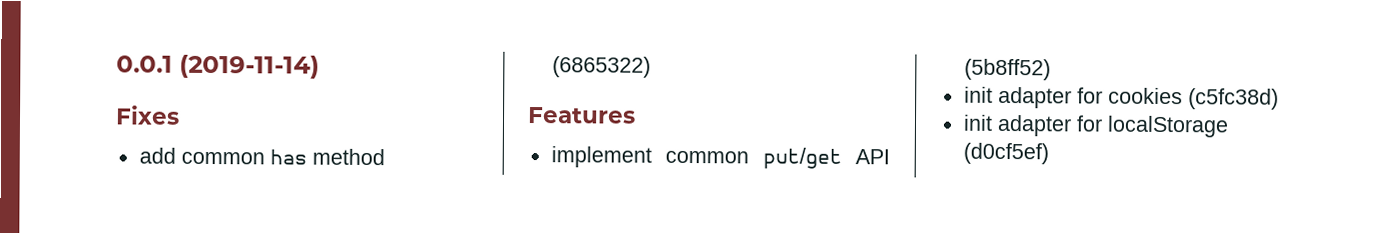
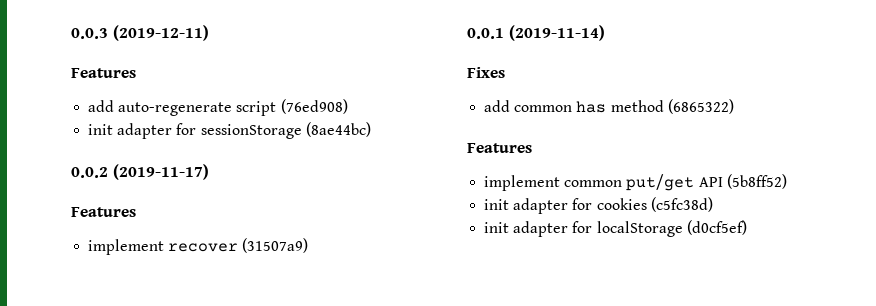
+ 0.0.3 (2019-12-11)
+ Features
+ add auto-regenerate script (76ed908)
+ init adapter for sessionStorage (8ae44bc)
+ 0.0.2 (2019-11-17)
+ Features
+ implement recover (31507a9)

